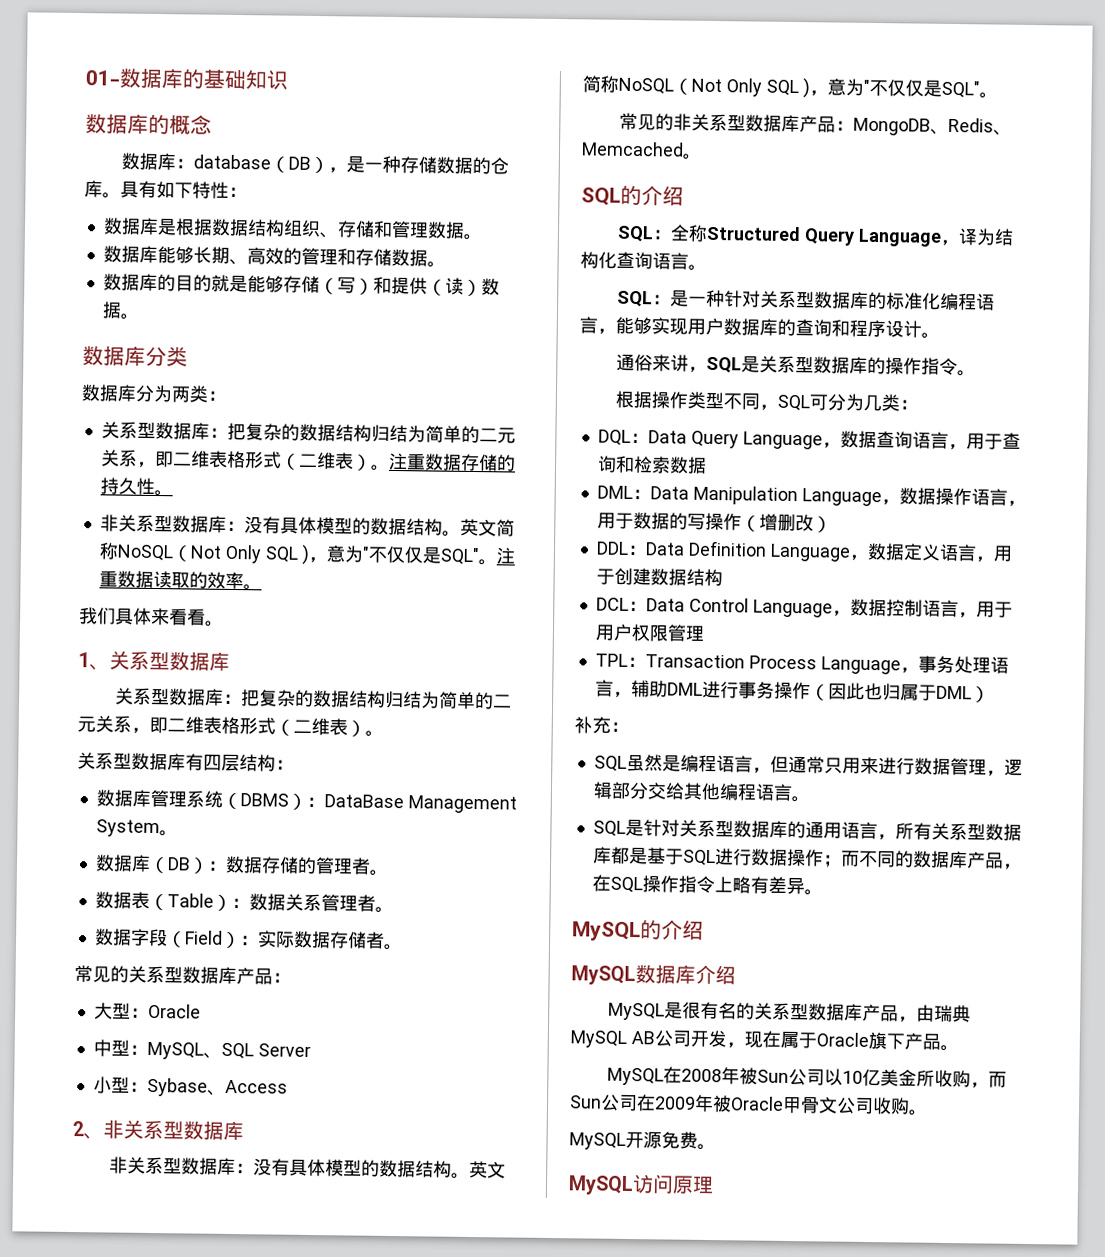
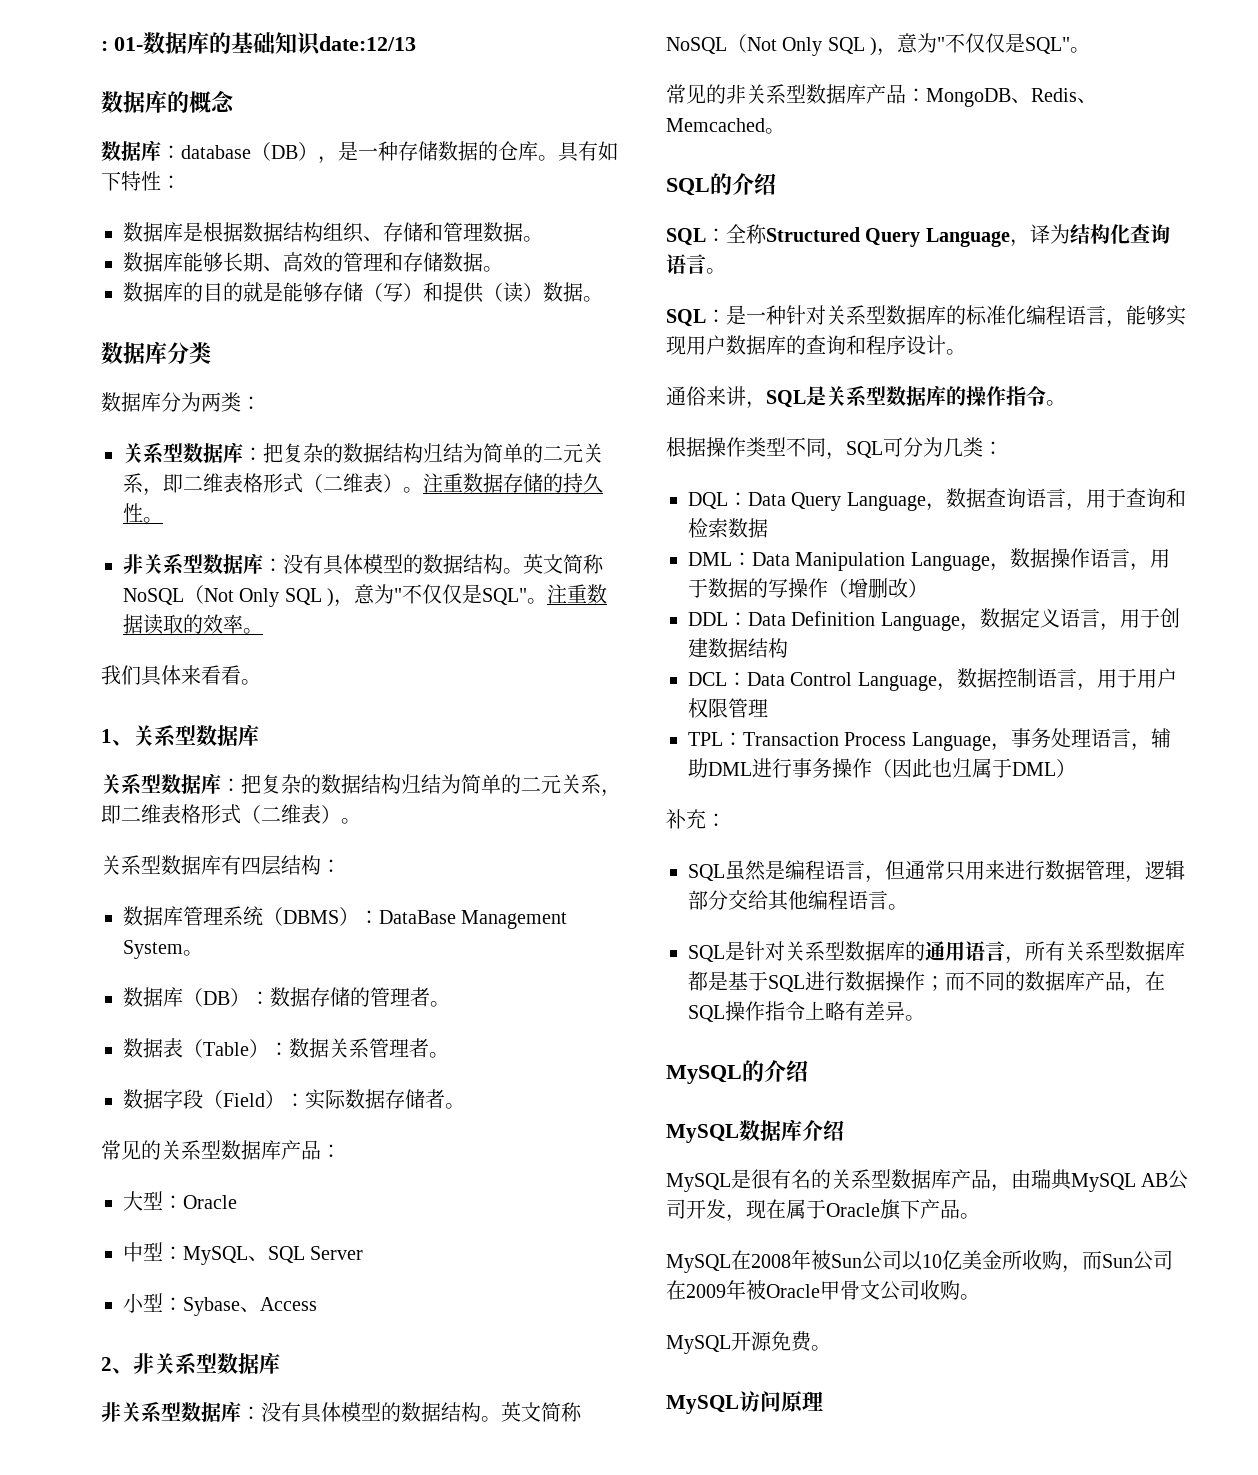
- 01-数据库的基础知识
+ : 01-数据库的基础知识date:12/13

